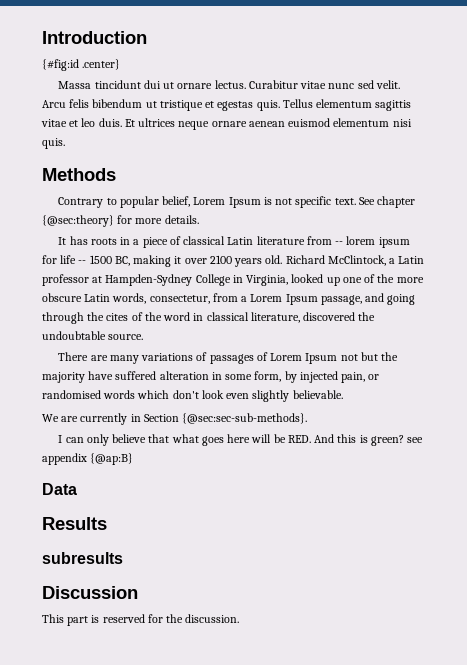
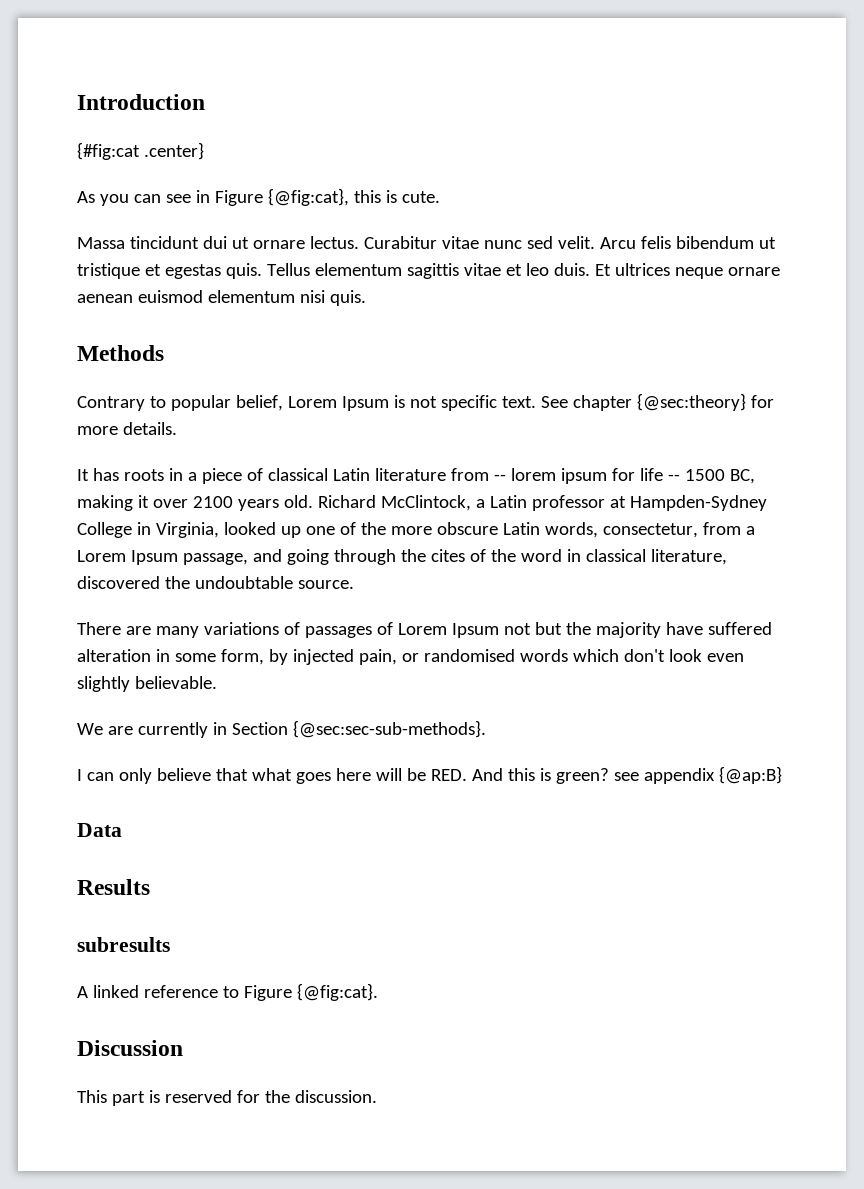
- {#fig:id .center}
+ {#fig:cat .center}
+ As you can see in Figure {@fig:cat}, this is cute.
+ A linked reference to Figure {@fig:cat}.

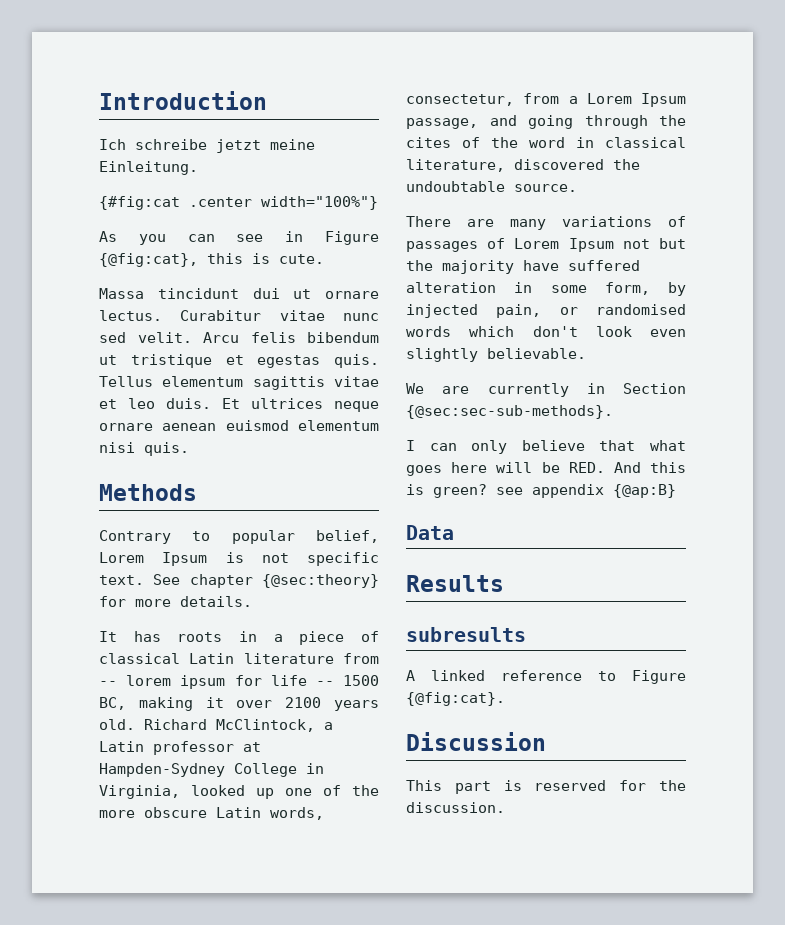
+ Ich schreibe jetzt meine Einleitung.
- {#fig:cat .center}
+ {#fig:cat .center width="100%"}

